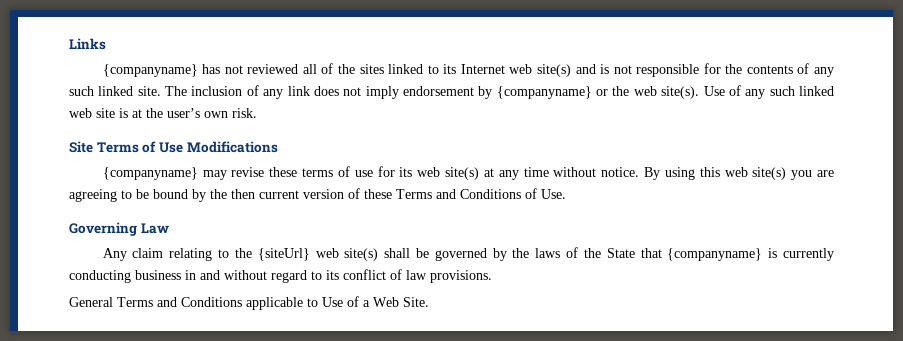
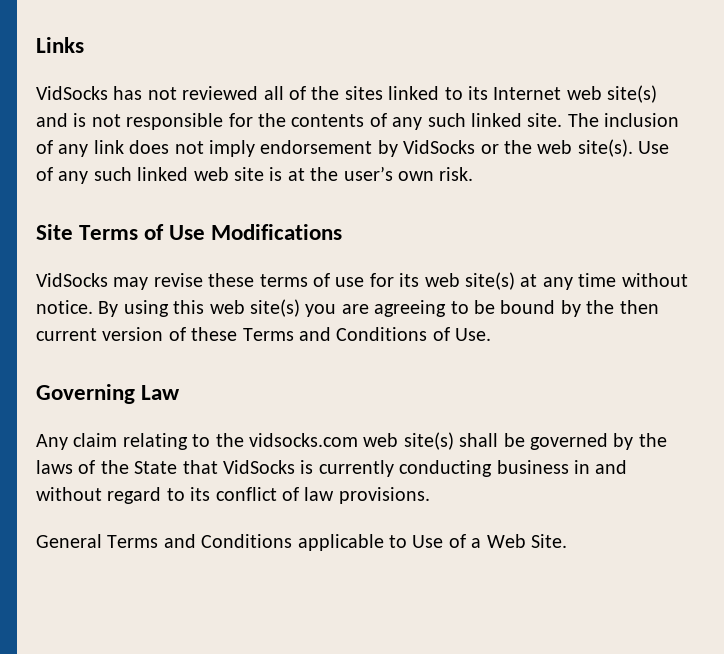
- {companyname} has not reviewed all of the sites linked to its Internet web site(s) and is not responsible for the contents of any such linked site.
+ VidSocks has not reviewed all of the sites linked to its Internet web site(s) and is not responsible for the contents of any such linked site.
- The inclusion of any link does not imply endorsement by {companyname} or the web site(s).
+ The inclusion of any link does not imply endorsement by VidSocks or the web site(s).
- {companyname} may revise these terms of use for its web site(s) at any time without notice.
+ VidSocks may revise these terms of use for its web site(s) at any time without notice.
- Any claim relating to the {siteUrl} web site(s) shall be governed by the laws of the State that {companyname} is currently conducting business in and without regard to its conflict of law provisions.
+ Any claim relating to the vidsocks.com web site(s) shall be governed by the laws of the State that VidSocks is currently conducting business in and without regard to its conflict of law provisions.

